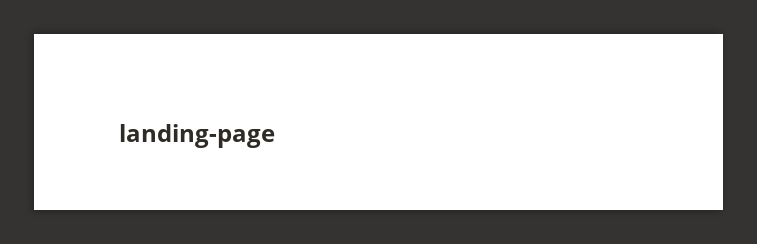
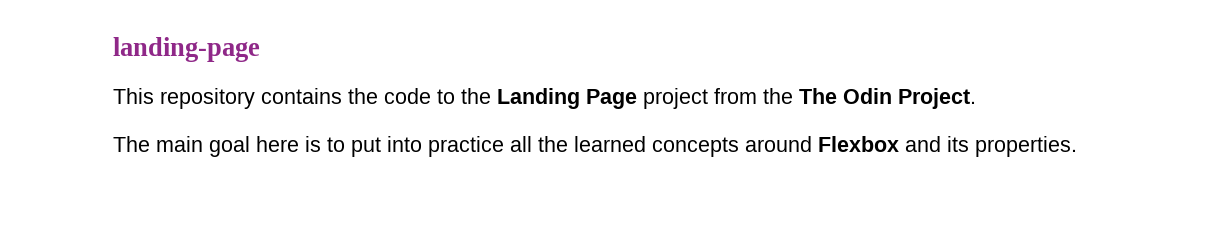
+ This repository contains the code to the Landing Page project from the The Odin Project.
+ The main goal here is to put into practice all the learned concepts around Flexbox and its properties.

